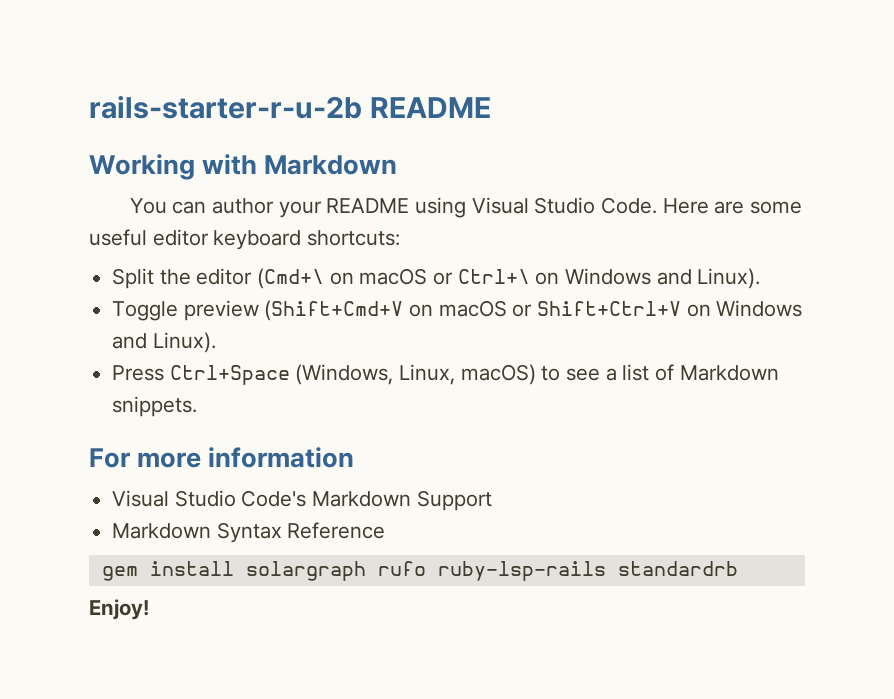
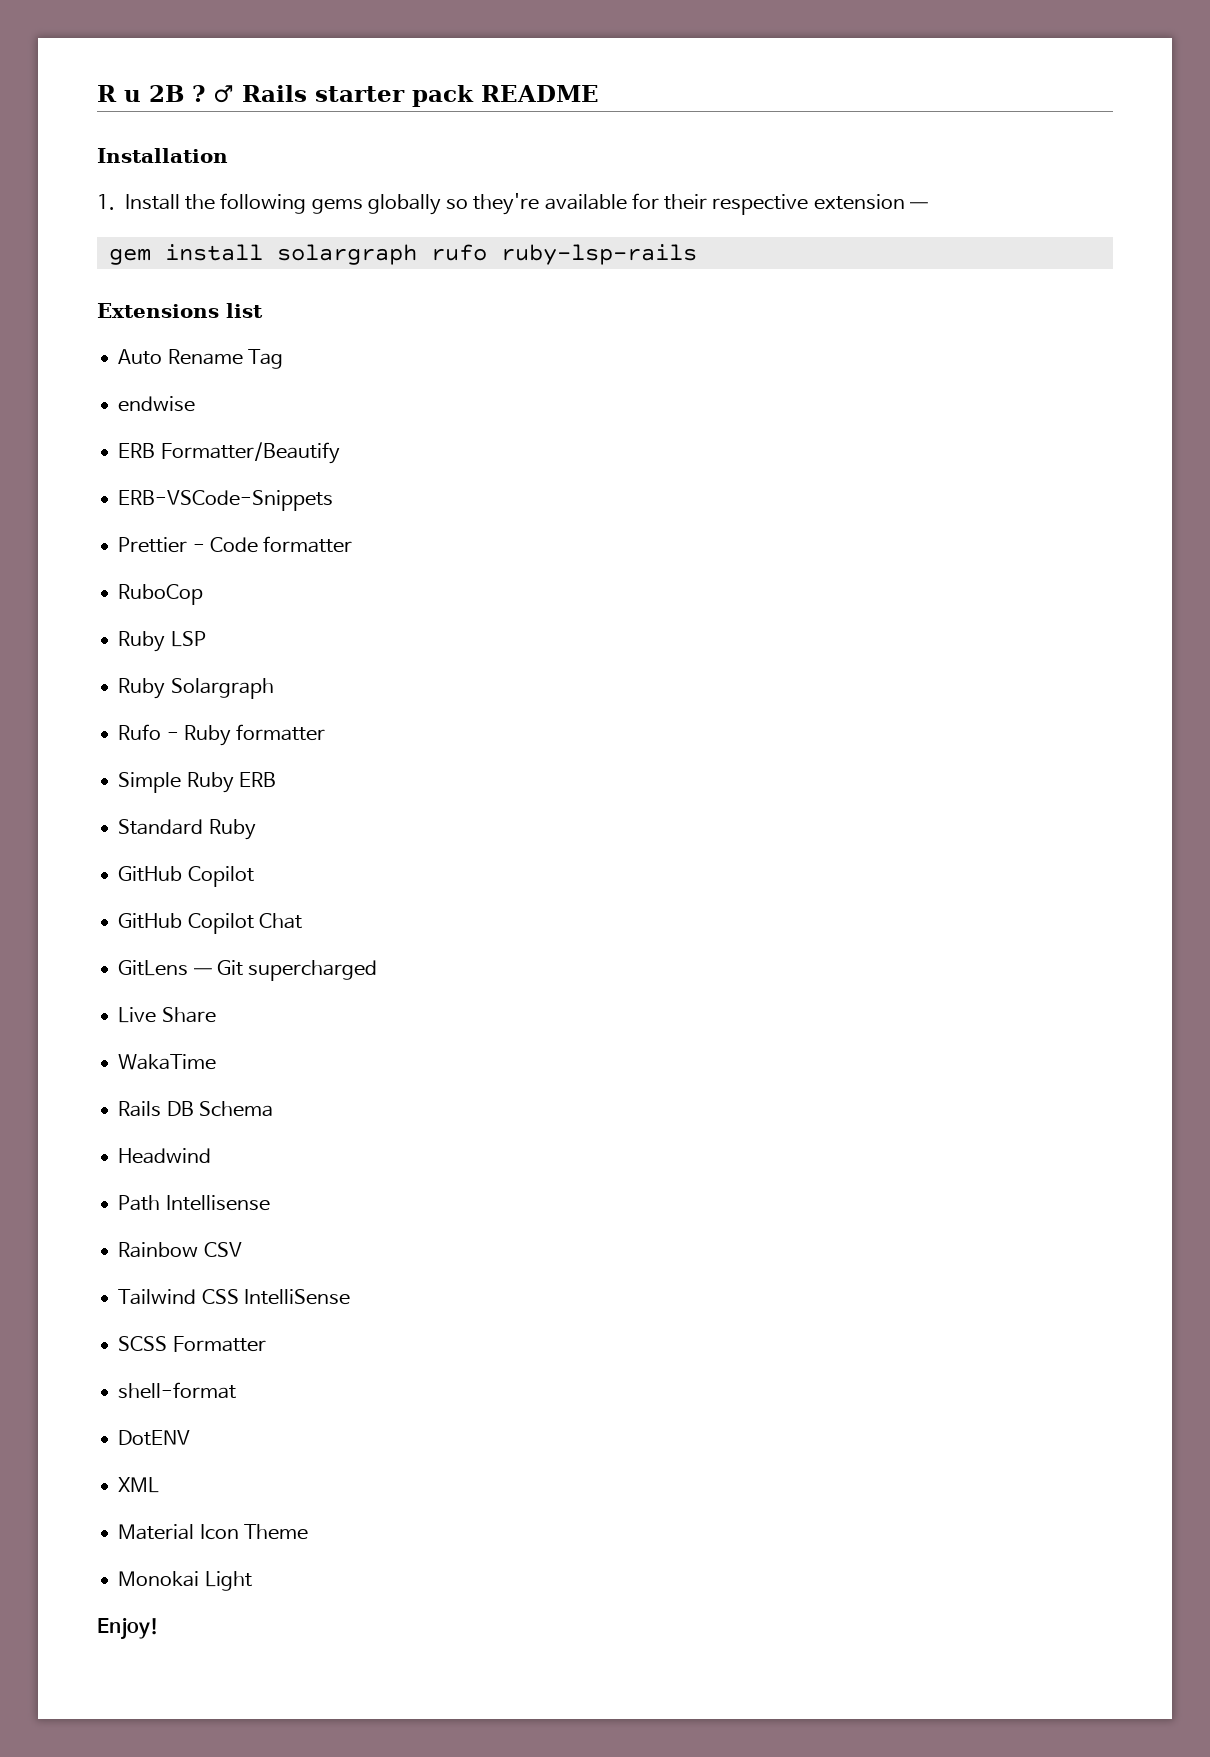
- rails-starter-r-u-2b README
- Working with Markdown
- You can author your README using Visual Studio Code. Here are some useful editor keyboard shortcuts:
- Split the editor (Cmd+\ on macOS or Ctrl+\ on Windows and Linux).
- Toggle preview (Shift+Cmd+V on macOS or Shift+Ctrl+V on Windows and Linux).
- Press Ctrl+Space (Windows, Linux, macOS) to see a list of Markdown snippets.
- For more information
- Visual Studio Code's Markdown Support
- Markdown Syntax Reference
+ R u 2B ? ♂ Rails starter pack README
+ Installation
+ 1. Install the following gems globally so they're available for their respective extension —
- gem install solargraph rufo ruby-lsp-rails standardrb
+ gem install solargraph rufo ruby-lsp-rails
+ Extensions list
+ Auto Rename Tag
+ endwise
+ ERB Formatter/Beautify
+ ERB-VSCode-Snippets
+ Prettier - Code formatter
+ RuboCop
+ Ruby LSP
+ Ruby Solargraph
+ Rufo - Ruby formatter
+ Simple Ruby ERB
+ Standard Ruby
+ GitHub Copilot
+ GitHub Copilot Chat
+ GitLens — Git supercharged
+ Live Share
+ WakaTime
+ Rails DB Schema
+ Headwind
+ Path Intellisense
+ Rainbow CSV
+ Tailwind CSS IntelliSense
+ SCSS Formatter
+ shell-format
+ DotENV
+ XML
+ Material Icon Theme
+ Monokai Light

